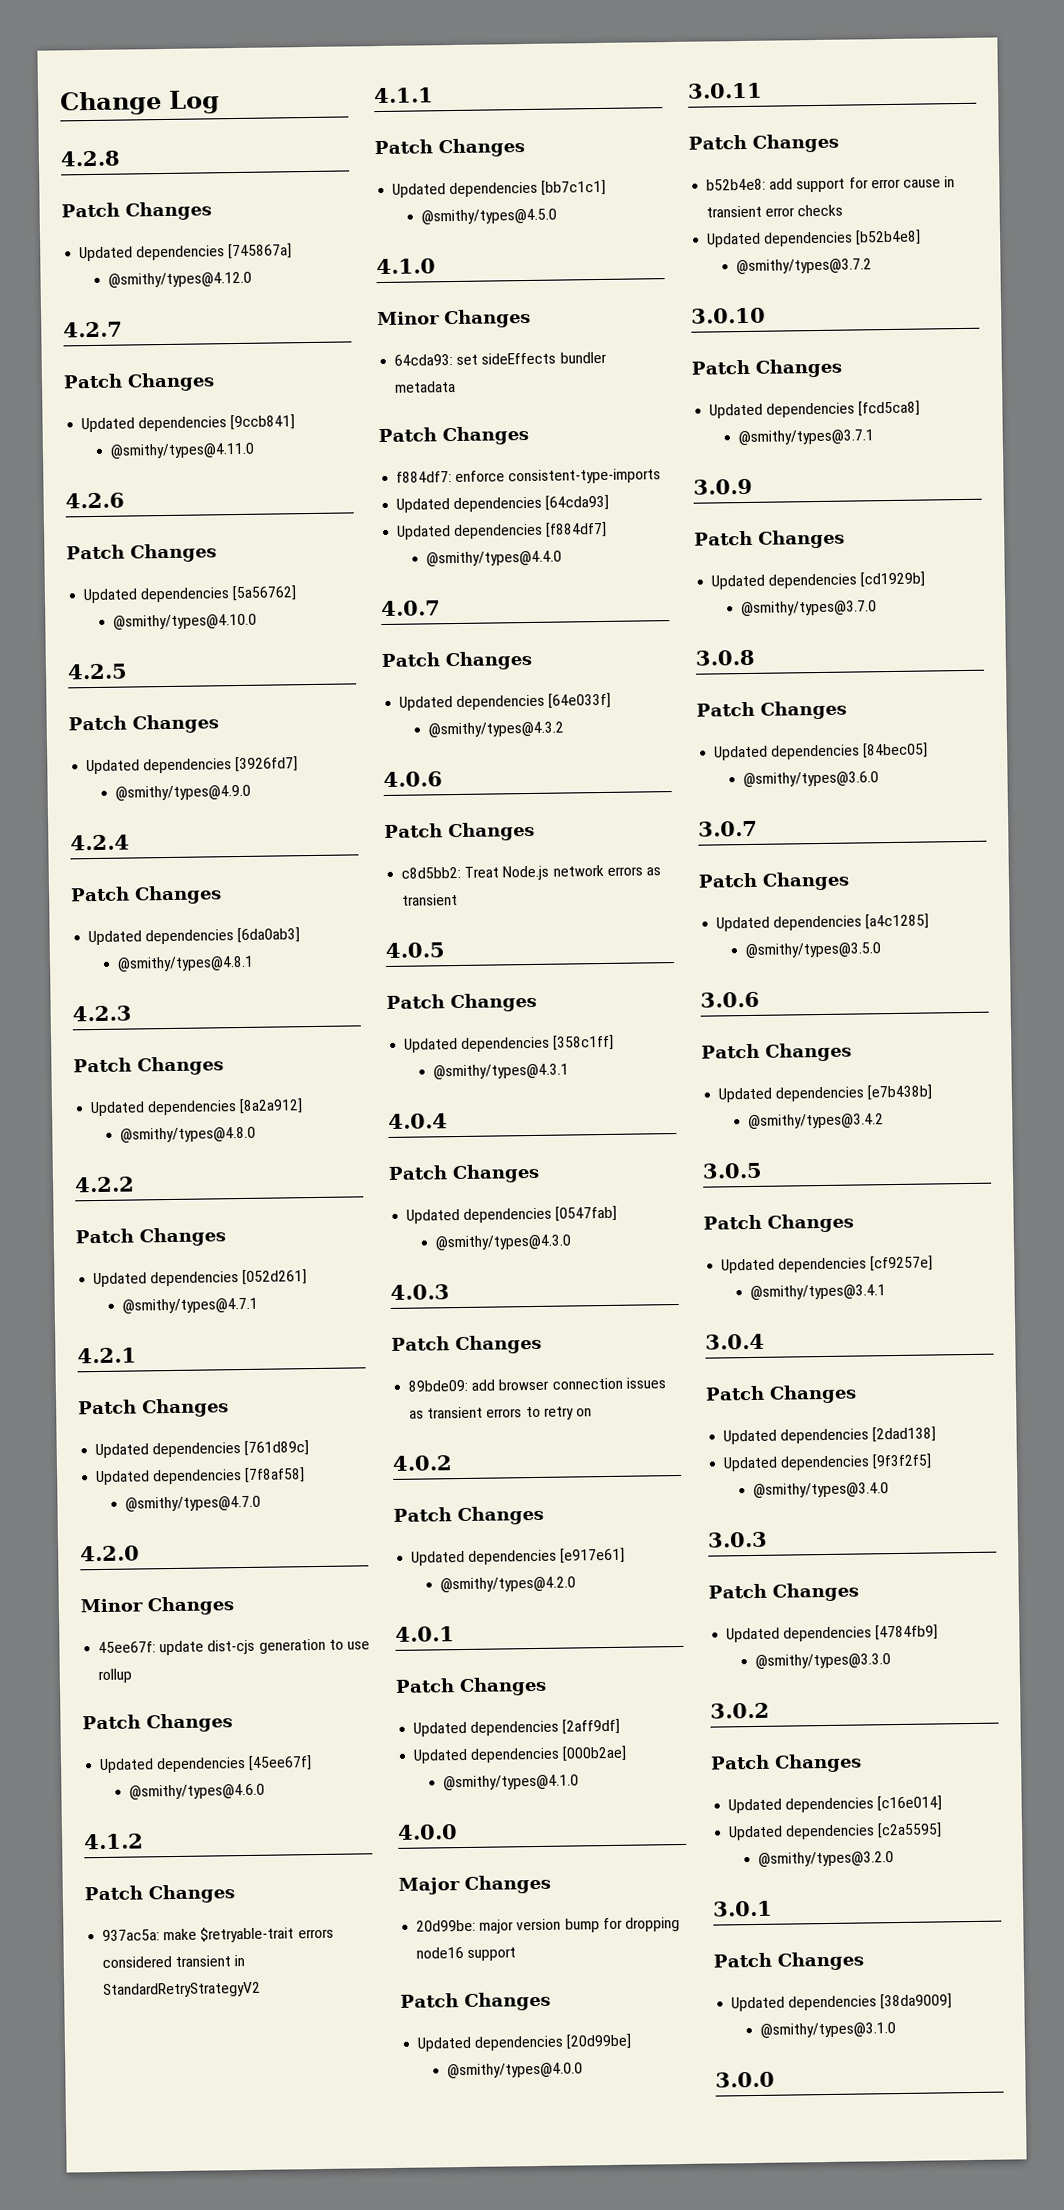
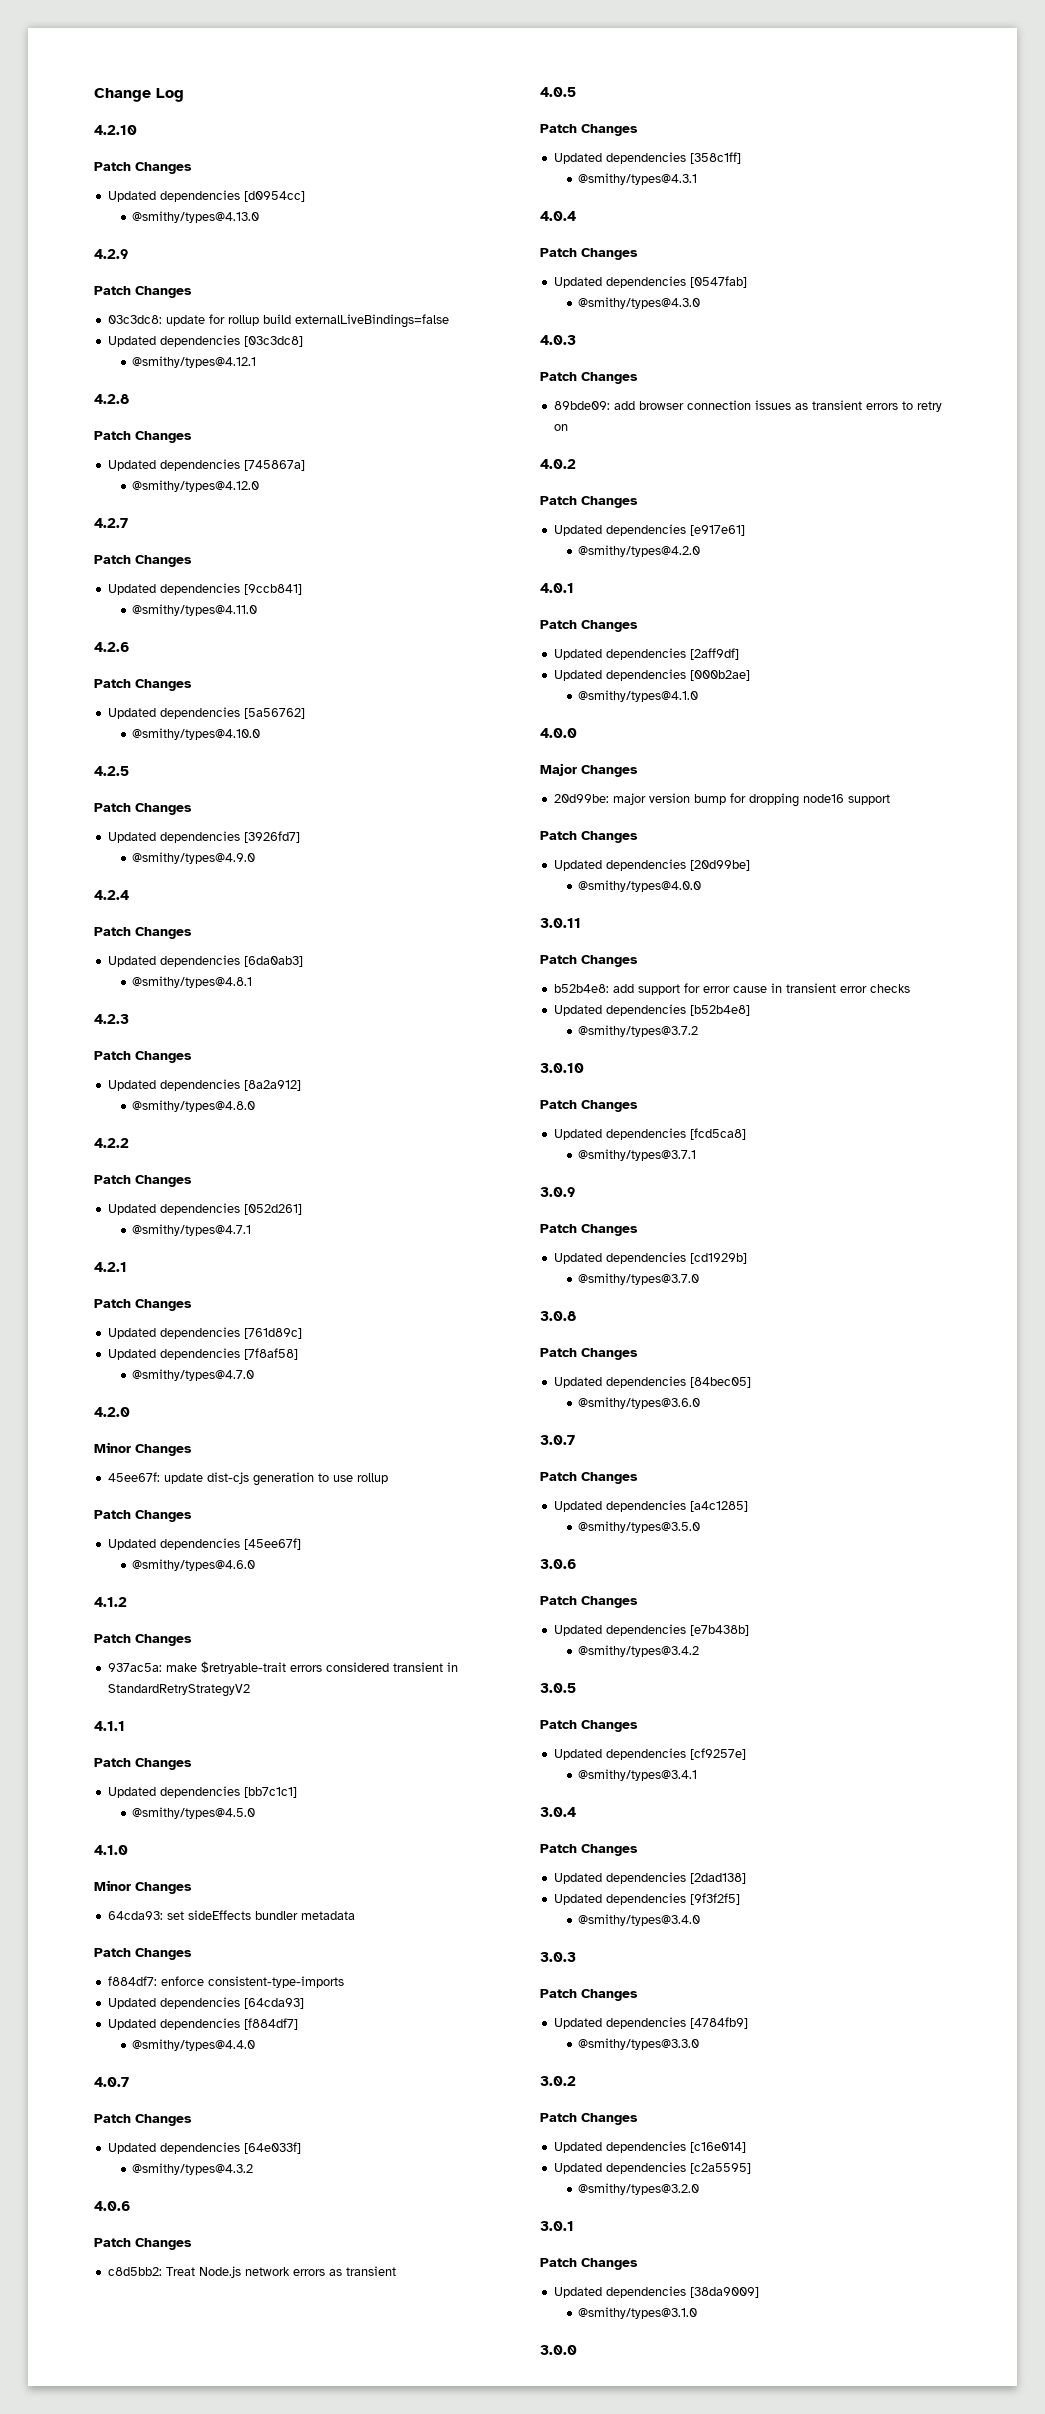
+ 4.2.10
+ Patch Changes
+ Updated dependencies [d0954cc]
+ @smithy/types@4.13.0
+ 4.2.9
+ Patch Changes
+ 03c3dc8: update for rollup build externalLiveBindings=false
+ Updated dependencies [03c3dc8]
+ @smithy/types@4.12.1

